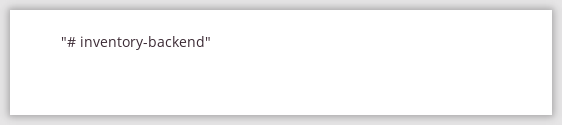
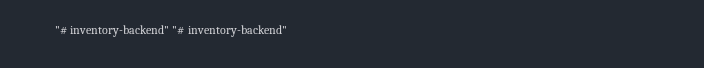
- "# inventory-backend"
+ "# inventory-backend" "# inventory-backend"

